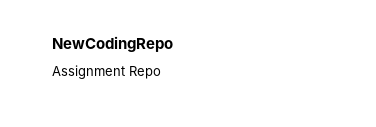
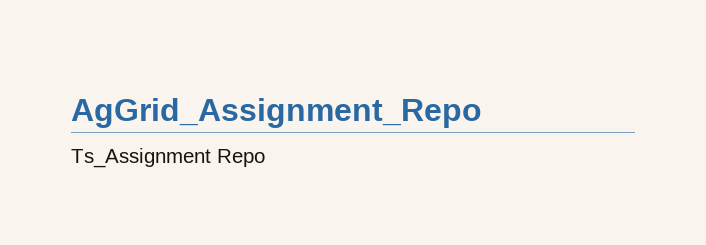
- NewCodingRepo
- Assignment Repo
+ AgGrid_Assignment_Repo
+ Ts_Assignment Repo

